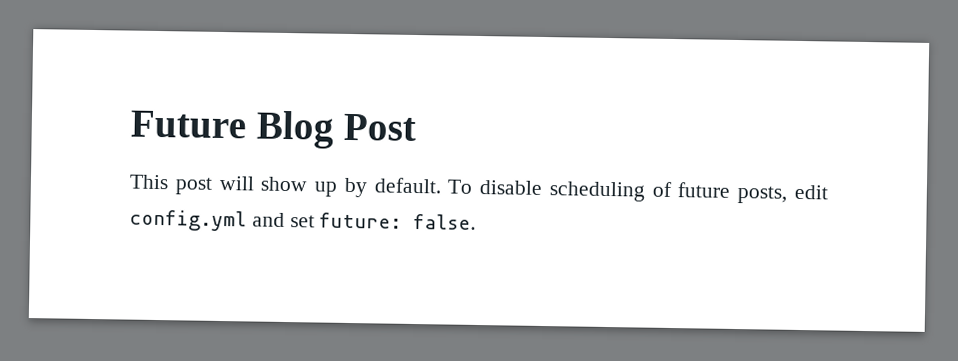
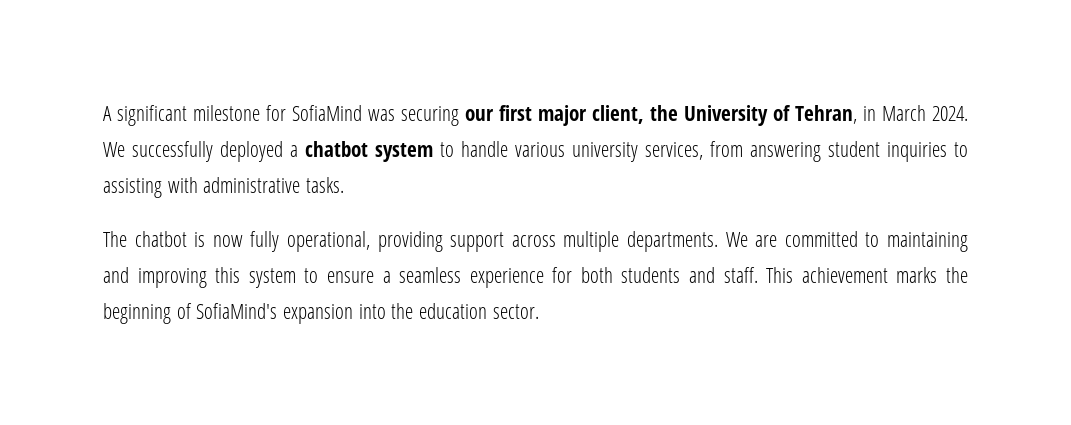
- Future Blog Post
- This post will show up by default. To disable scheduling of future posts, edit config.yml and set future: false.
+ A significant milestone for SofiaMind was securing our first major client, the University of Tehran, in March 2024. We successfully deployed a chatbot system to handle various university services, from answering student inquiries to assisting with administrative tasks.
+ The chatbot is now fully operational, providing support across multiple departments. We are committed to maintaining and improving this system to ensure a seamless experience for both students and staff. This achievement marks the beginning of SofiaMind's expansion into the education sector.

